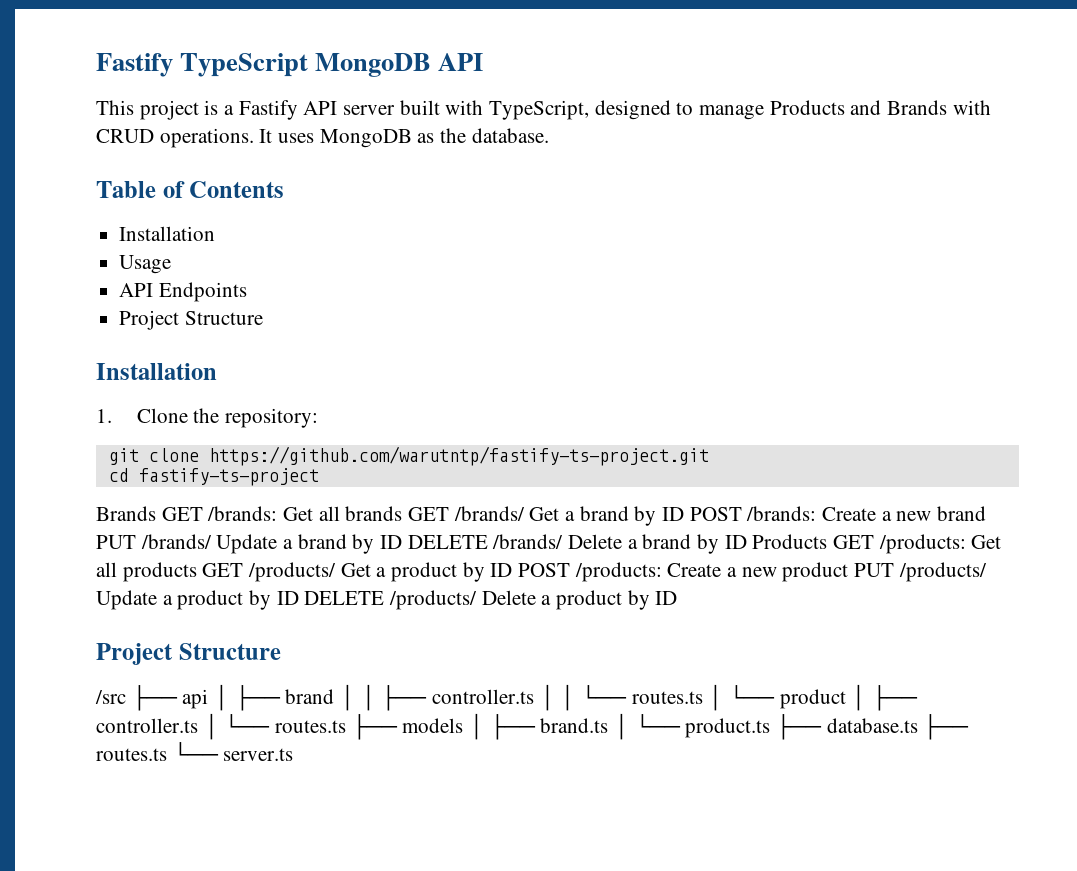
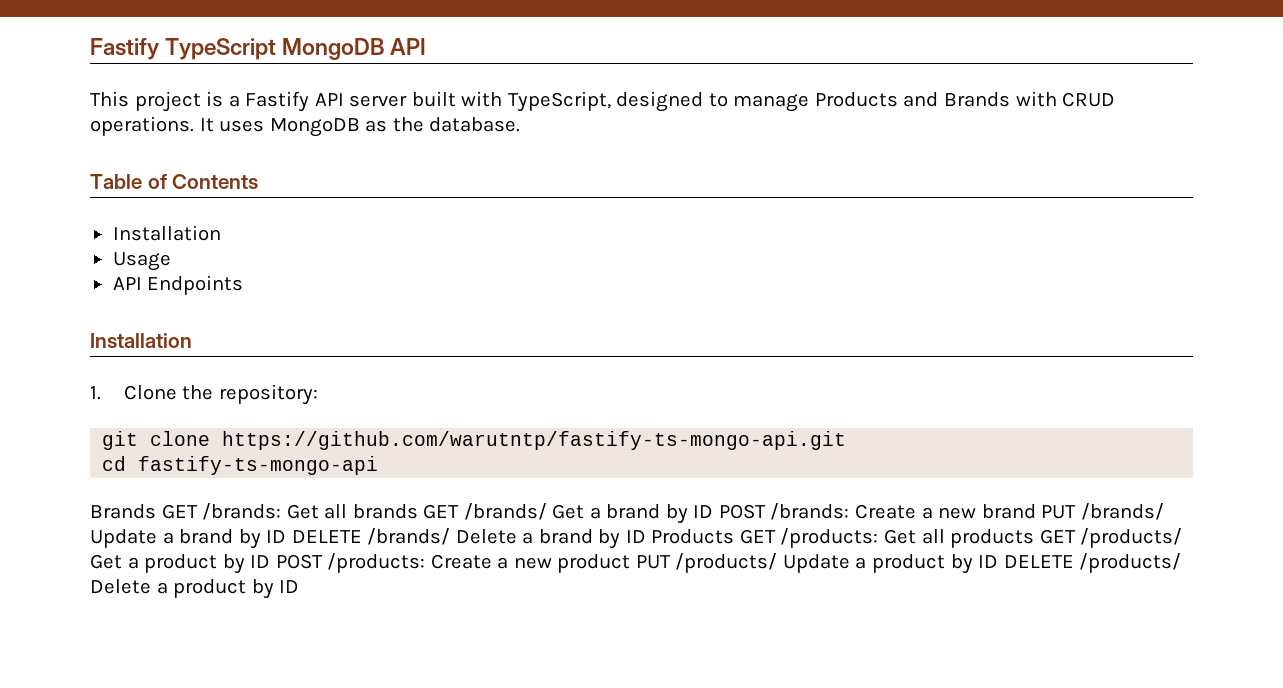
  API Endpoints
- Project Structure
- git clone https://github.com/warutntp/fastify-ts-project.git
+ git clone https://github.com/warutntp/fastify-ts-mongo-api.git
- cd fastify-ts-project
+ cd fastify-ts-mongo-api
  Create a new product PUT /products/ Update a product by ID DELETE /products/ Delete a product by ID
- Project Structure
- /src ├── api │ ├── brand │ │ ├── controller.ts │ │ └── routes.ts │ └── product │ ├── controller.ts │ └── routes.ts ├── models │ ├── brand.ts │ └── product.ts ├── database.ts ├── routes.ts └── server.ts

